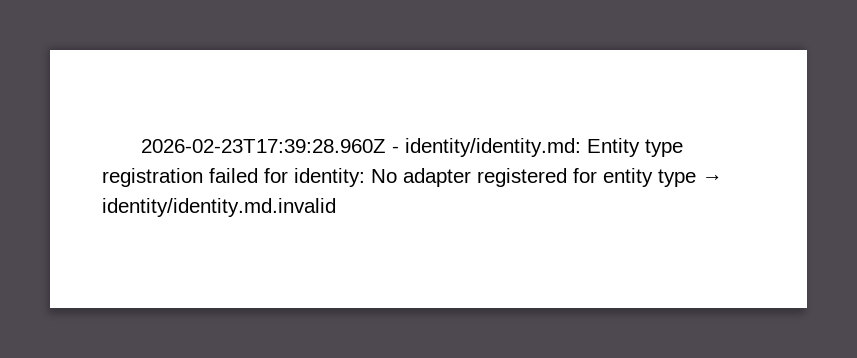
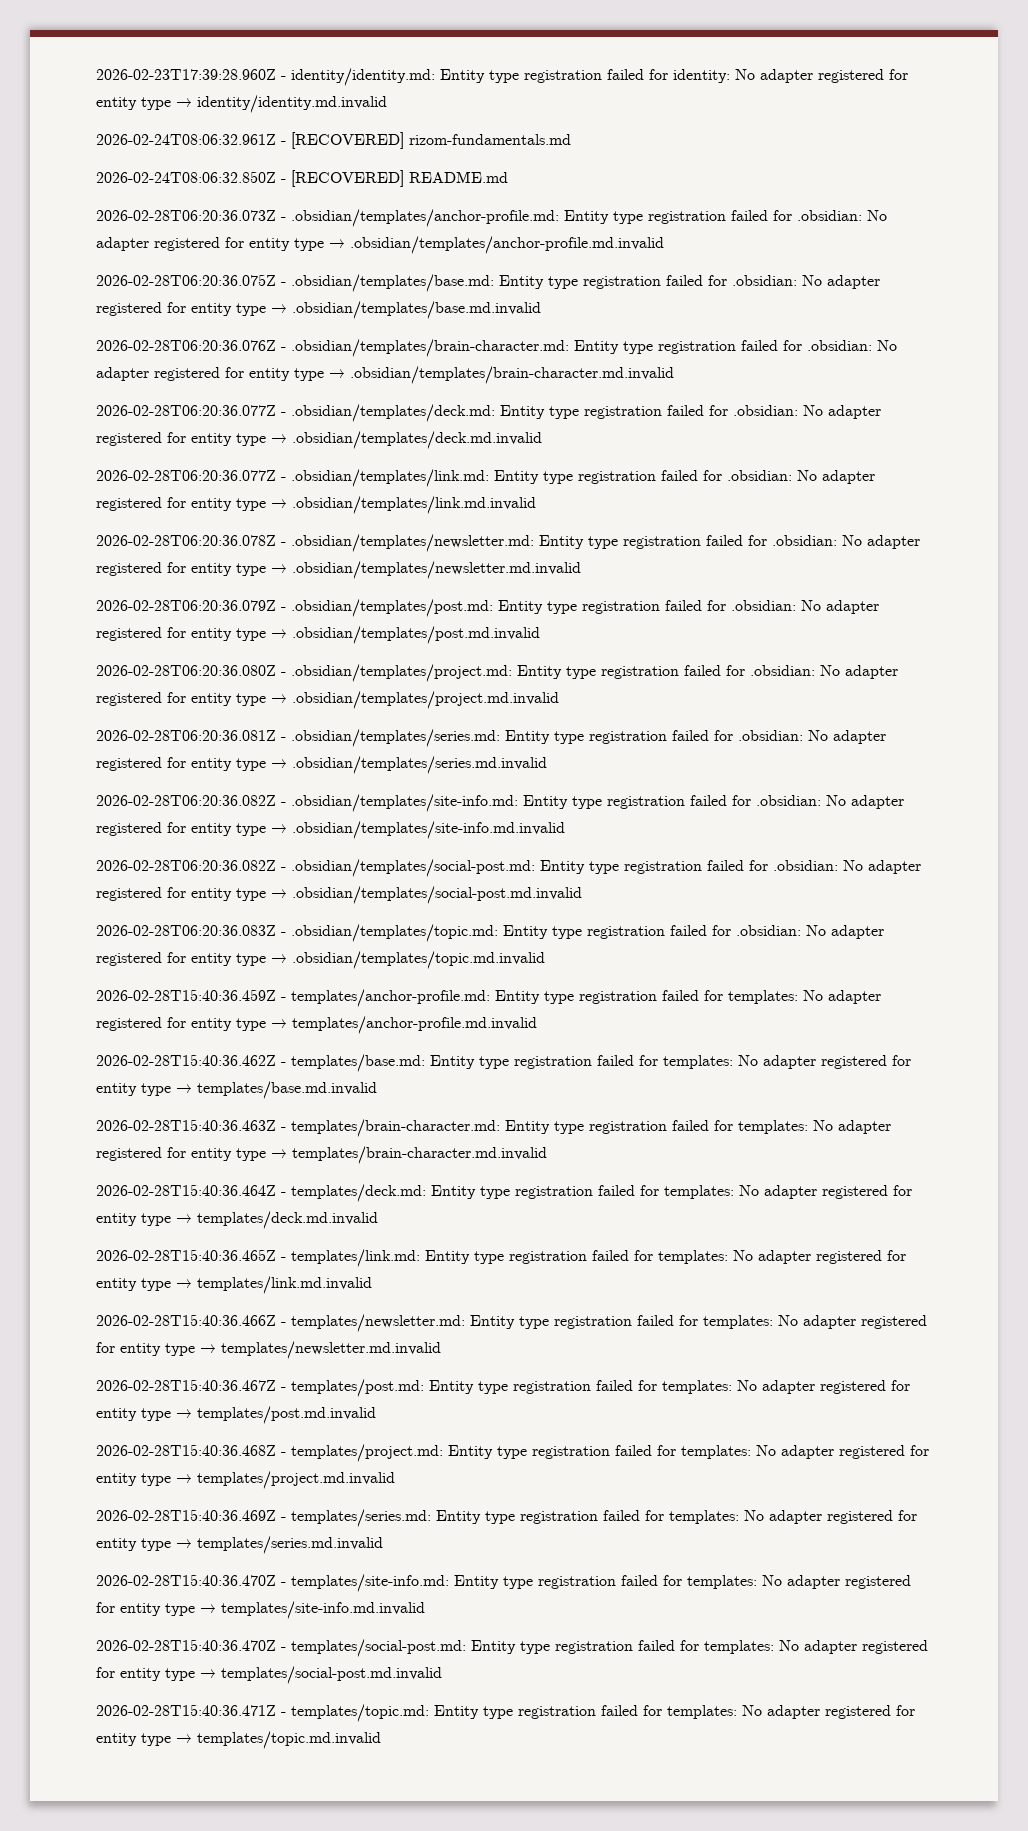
+ 2026-02-24T08:06:32.961Z - [RECOVERED] rizom-fundamentals.md
+ 2026-02-24T08:06:32.850Z - [RECOVERED] README.md
+ 2026-02-28T06:20:36.073Z - .obsidian/templates/anchor-profile.md: Entity type registration failed for .obsidian: No adapter registered for entity type → .obsidian/templates/anchor-profile.md.invalid
+ 2026-02-28T06:20:36.075Z - .obsidian/templates/base.md: Entity type registration failed for .obsidian: No adapter registered for entity type → .obsidian/templates/base.md.invalid
+ 2026-02-28T06:20:36.076Z - .obsidian/templates/brain-character.md: Entity type registration failed for .obsidian: No adapter registered for entity type → .obsidian/templates/brain-character.md.invalid
+ 2026-02-28T06:20:36.077Z - .obsidian/templates/deck.md: Entity type registration failed for .obsidian: No adapter registered for entity type → .obsidian/templates/deck.md.invalid
+ 2026-02-28T06:20:36.077Z - .obsidian/templates/link.md: Entity type registration failed for .obsidian: No adapter registered for entity type → .obsidian/templates/link.md.invalid
+ 2026-02-28T06:20:36.078Z - .obsidian/templates/newsletter.md: Entity type registration failed for .obsidian: No adapter registered for entity type → .obsidian/templates/newsletter.md.invalid
+ 2026-02-28T06:20:36.079Z - .obsidian/templates/post.md: Entity type registration failed for .obsidian: No adapter registered for entity type → .obsidian/templates/post.md.invalid
+ 2026-02-28T06:20:36.080Z - .obsidian/templates/project.md: Entity type registration failed for .obsidian: No adapter registered for entity type → .obsidian/templates/project.md.invalid
+ 2026-02-28T06:20:36.081Z - .obsidian/templates/series.md: Entity type registration failed for .obsidian: No adapter registered for entity type → .obsidian/templates/series.md.invalid
+ 2026-02-28T06:20:36.082Z - .obsidian/templates/site-info.md: Entity type registration failed for .obsidian: No adapter registered for entity type → .obsidian/templates/site-info.md.invalid
+ 2026-02-28T06:20:36.082Z - .obsidian/templates/social-post.md: Entity type registration failed for .obsidian: No adapter registered for entity type → .obsidian/templates/social-post.md.invalid
+ 2026-02-28T06:20:36.083Z - .obsidian/templates/topic.md: Entity type registration failed for .obsidian: No adapter registered for entity type → .obsidian/templates/topic.md.invalid
+ 2026-02-28T15:40:36.459Z - templates/anchor-profile.md: Entity type registration failed for templates: No adapter registered for entity type → templates/anchor-profile.md.invalid
+ 2026-02-28T15:40:36.462Z - templates/base.md: Entity type registration failed for templates: No adapter registered for entity type → templates/base.md.invalid
+ 2026-02-28T15:40:36.463Z - templates/brain-character.md: Entity type registration failed for templates: No adapter registered for entity type → templates/brain-character.md.invalid
+ 2026-02-28T15:40:36.464Z - templates/deck.md: Entity type registration failed for templates: No adapter registered for entity type → templates/deck.md.invalid
+ 2026-02-28T15:40:36.465Z - templates/link.md: Entity type registration failed for templates: No adapter registered for entity type → templates/link.md.invalid
+ 2026-02-28T15:40:36.466Z - templates/newsletter.md: Entity type registration failed for templates: No adapter registered for entity type → templates/newsletter.md.invalid
+ 2026-02-28T15:40:36.467Z - templates/post.md: Entity type registration failed for templates: No adapter registered for entity type → templates/post.md.invalid
+ 2026-02-28T15:40:36.468Z - templates/project.md: Entity type registration failed for templates: No adapter registered for entity type → templates/project.md.invalid
+ 2026-02-28T15:40:36.469Z - templates/series.md: Entity type registration failed for templates: No adapter registered for entity type → templates/series.md.invalid
+ 2026-02-28T15:40:36.470Z - templates/site-info.md: Entity type registration failed for templates: No adapter registered for entity type → templates/site-info.md.invalid
+ 2026-02-28T15:40:36.470Z - templates/social-post.md: Entity type registration failed for templates: No adapter registered for entity type → templates/social-post.md.invalid
+ 2026-02-28T15:40:36.471Z - templates/topic.md: Entity type registration failed for templates: No adapter registered for entity type → templates/topic.md.invalid

